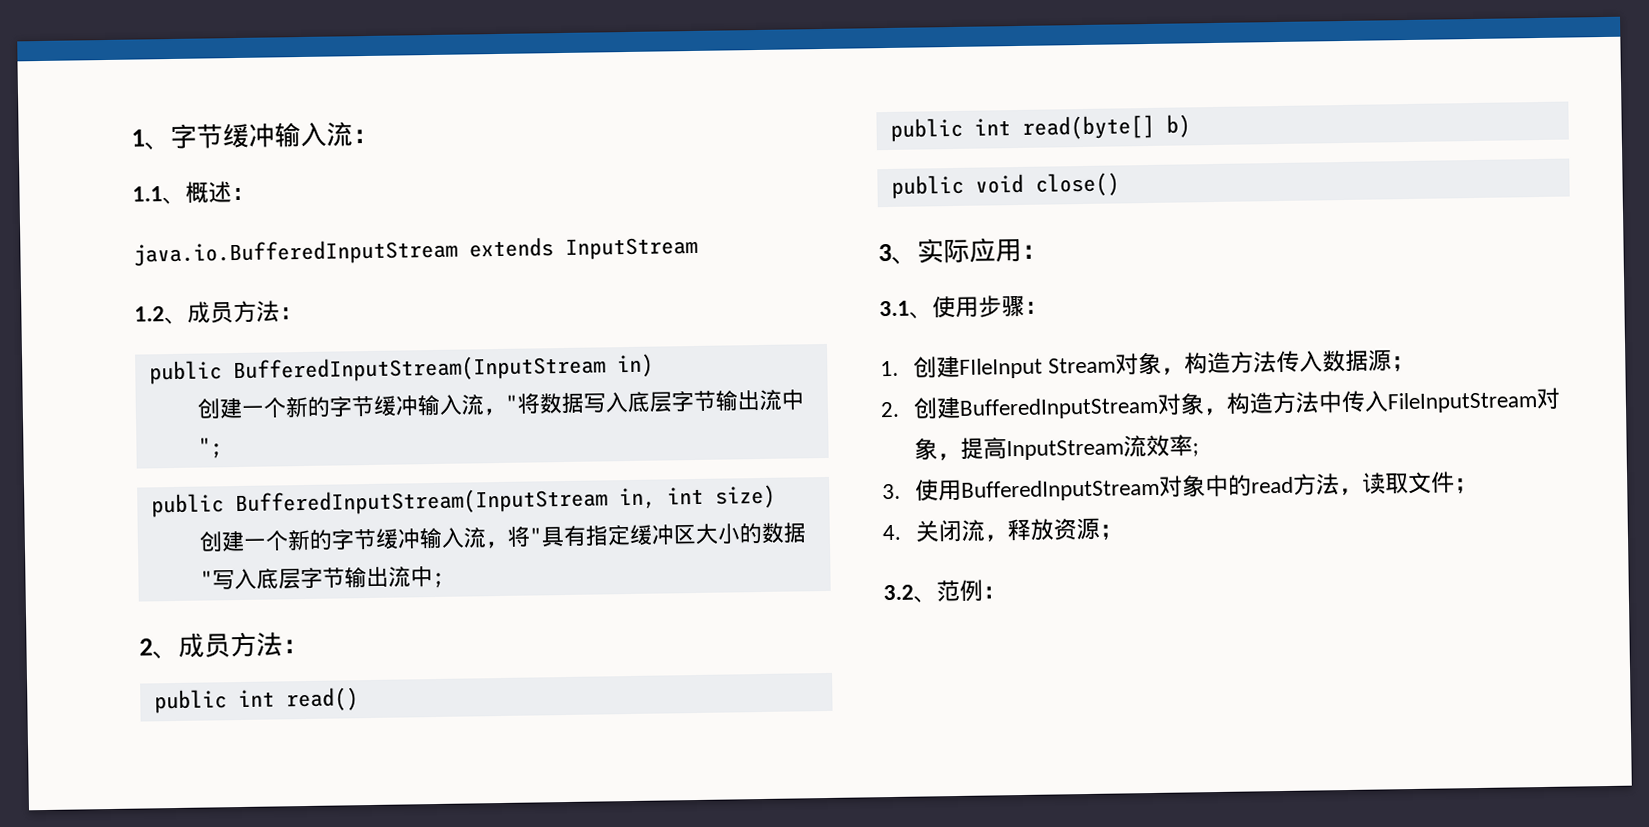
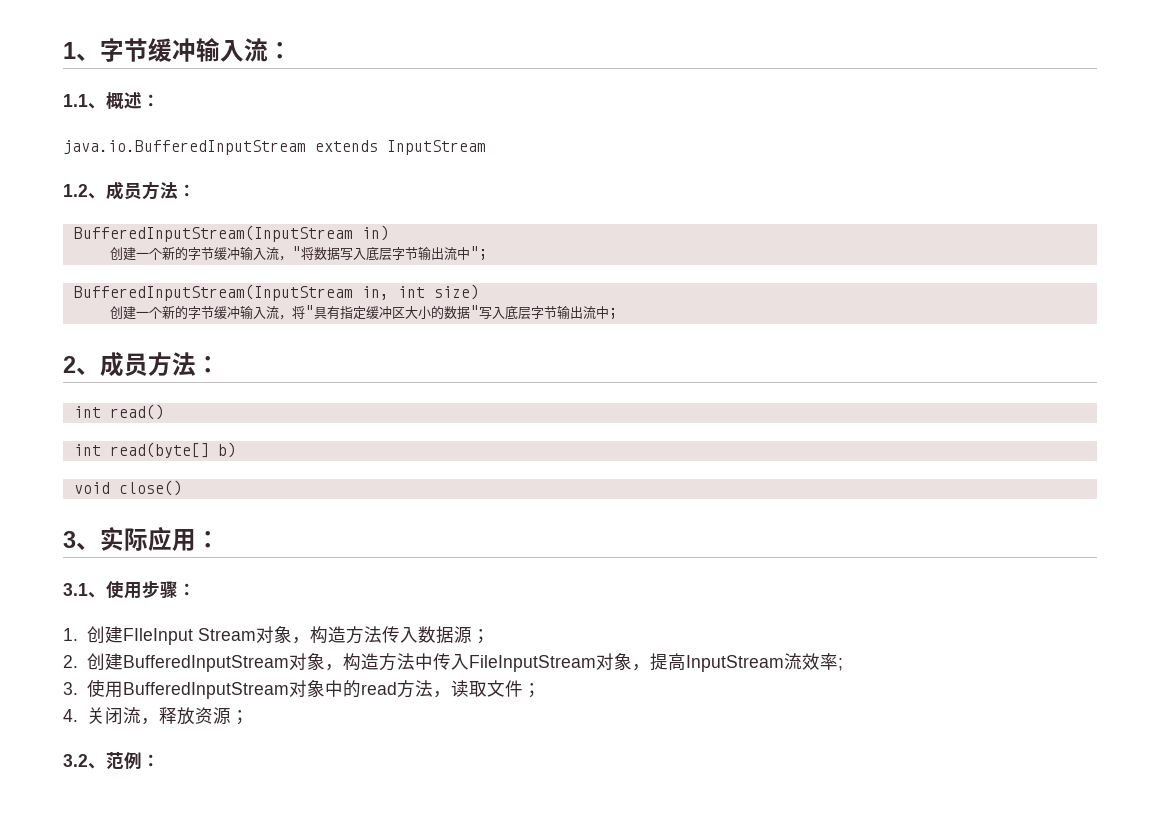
- public BufferedInputStream(InputStream in)
+ BufferedInputStream(InputStream in)
- public BufferedInputStream(InputStream in, int size)
+ BufferedInputStream(InputStream in, int size)
- public int read()
+ int read()
- public int read(byte[] b)
+ int read(byte[] b)
- public void close()
+ void close()

